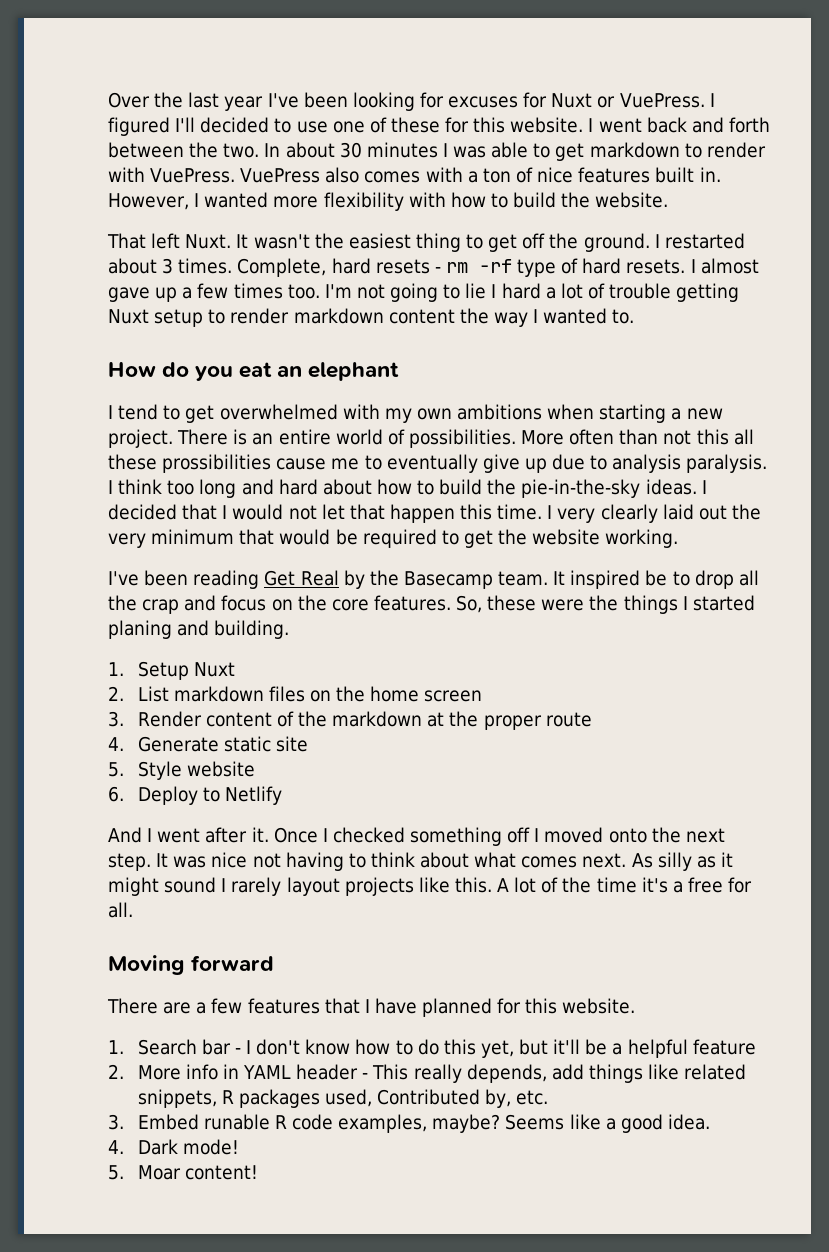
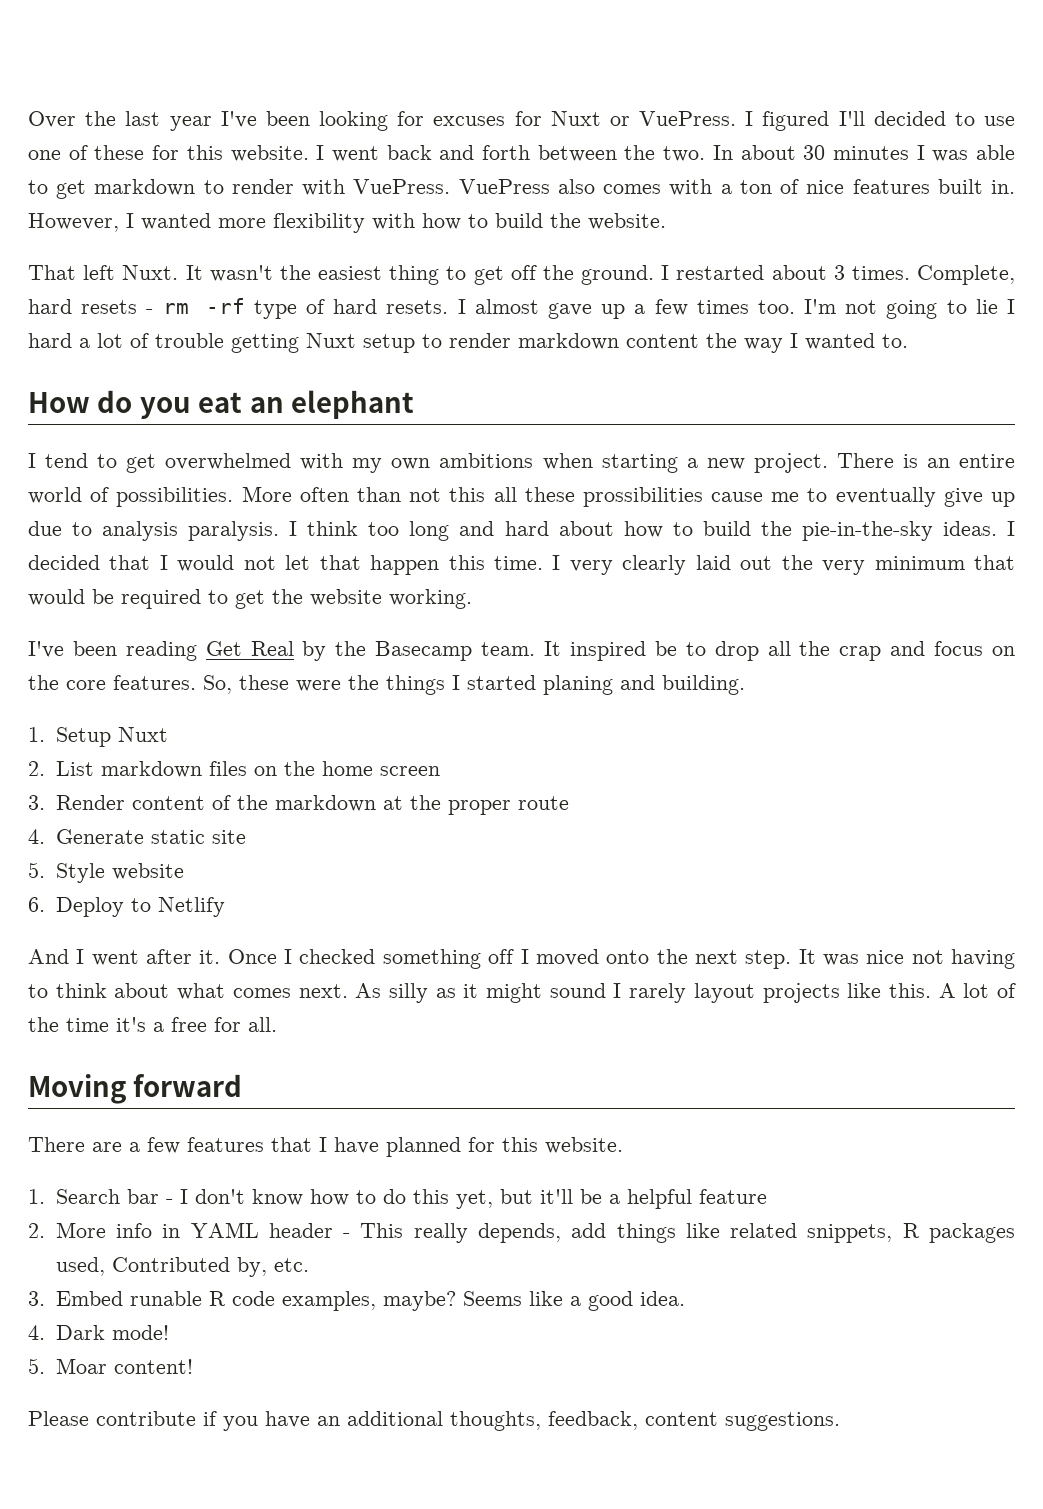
+ Please contribute if you have an additional thoughts, feedback, content suggestions.

